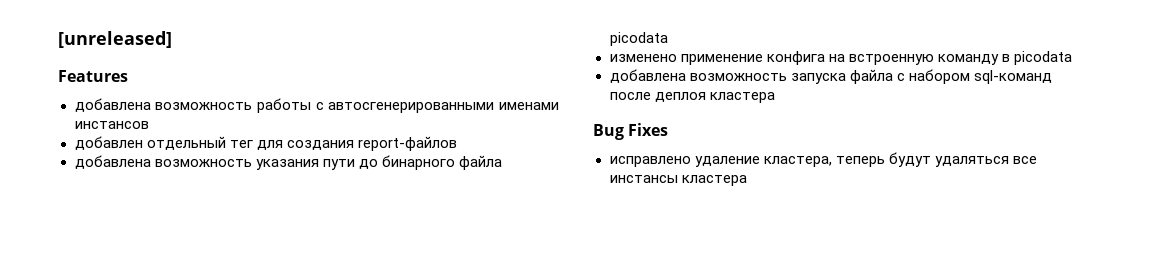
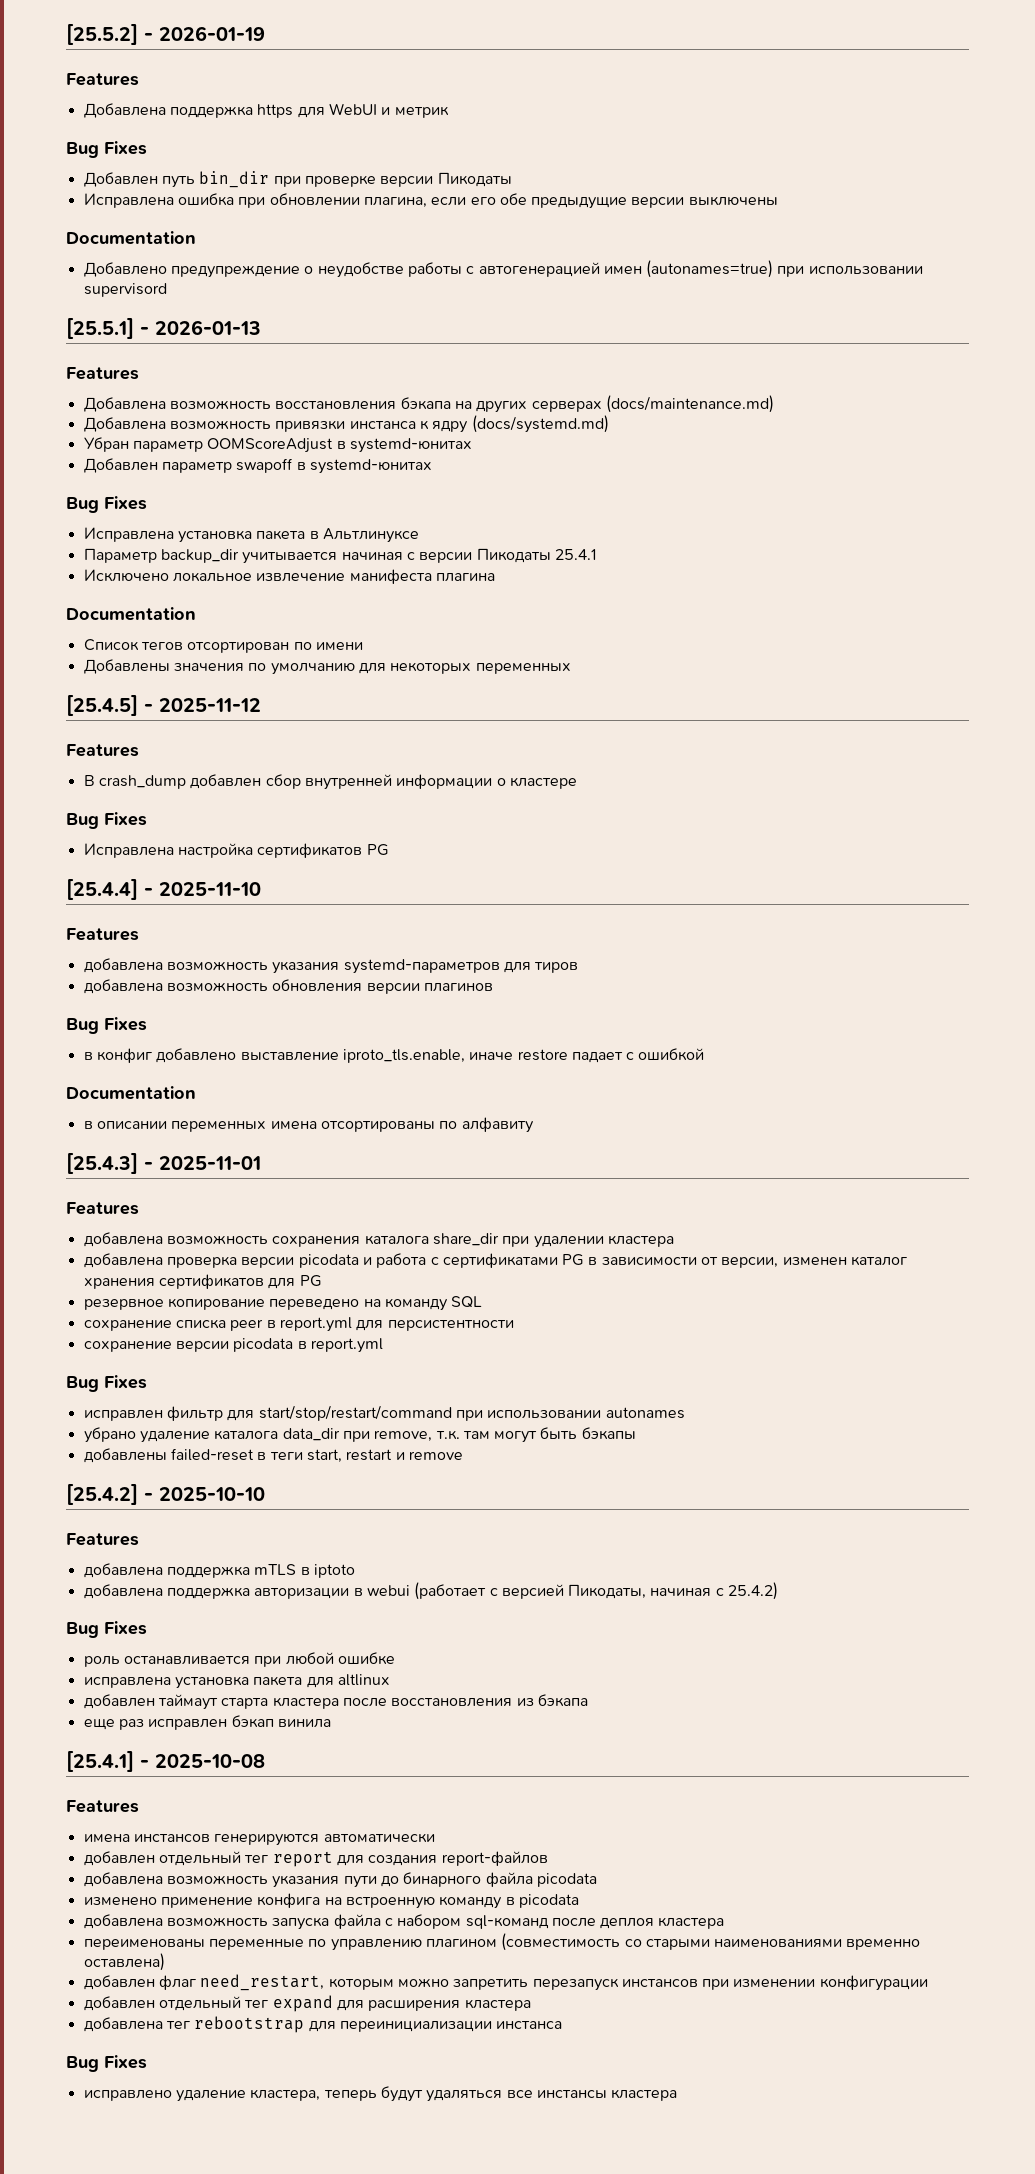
- [unreleased]
+ [25.5.2] - 2026-01-19
  Features
- добавлена возможность работы с автосгенерированными именами инстансов
- добавлен отдельный тег для создания report-файлов
+ Добавлена поддержка https для WebUI и метрик
+ Bug Fixes
+ Добавлен путь bin_dir при проверке версии Пикодаты
+ Исправлена ошибка при обновлении плагина, если его обе предыдущие версии выключены
+ Documentation
+ Добавлено предупреждение о неудобстве работы с автогенерацией имен (autonames=true) при использовании supervisord
+ [25.5.1] - 2026-01-13
+ Features
+ Добавлена возможность восстановления бэкапа на других серверах (docs/maintenance.md)
+ Добавлена возможность привязки инстанса к ядру (docs/systemd.md)
+ Убран параметр OOMScoreAdjust в systemd-юнитах
+ Добавлен параметр swapoff в systemd-юнитах
+ Bug Fixes
+ Исправлена установка пакета в Альтлинуксе
+ Параметр backup_dir учитывается начиная с версии Пикодаты 25.4.1
+ Исключено локальное извлечение манифеста плагина
+ Documentation
+ Список тегов отсортирован по имени
+ Добавлены значения по умолчанию для некоторых переменных
+ [25.4.5] - 2025-11-12
+ Features
+ В crash_dump добавлен сбор внутренней информации о кластере
+ Bug Fixes
+ Исправлена настройка сертификатов PG
+ [25.4.4] - 2025-11-10
+ Features
+ добавлена возможность указания systemd-параметров для тиров
+ добавлена возможность обновления версии плагинов
+ Bug Fixes
+ в конфиг добавлено выставление iproto_tls.enable, иначе restore падает с ошибкой
+ Documentation
+ в описании переменных имена отсортированы по алфавиту
+ [25.4.3] - 2025-11-01
+ Features
+ добавлена возможность сохранения каталога share_dir при удалении кластера
+ добавлена проверка версии picodata и работа с сертификатами PG в зависимости от версии, изменен каталог хранения сертификатов для PG
+ резервное копирование переведено на команду SQL
+ сохранение списка peer в report.yml для персистентности
+ сохранение версии picodata в report.yml
+ Bug Fixes
+ исправлен фильтр для start/stop/restart/command при использовании autonames
+ убрано удаление каталога data_dir при remove, т.к. там могут быть бэкапы
+ добавлены failed-reset в теги start, restart и remove
+ [25.4.2] - 2025-10-10
+ Features
+ добавлена поддержка mTLS в iptoto
+ добавлена поддержка авторизации в webui (работает с версией Пикодаты, начиная с 25.4.2)
+ Bug Fixes
+ роль останавливается при любой ошибке
+ исправлена установка пакета для altlinux
+ добавлен таймаут старта кластера после восстановления из бэкапа
+ еще раз исправлен бэкап винила
+ [25.4.1] - 2025-10-08
+ Features
+ имена инстансов генерируются автоматически
+ добавлен отдельный тег report для создания report-файлов
+ переименованы переменные по управлению плагином (совместимость со старыми наименованиями временно оставлена)
+ добавлен флаг need_restart, которым можно запретить перезапуск инстансов при изменении конфигурации
+ добавлен отдельный тег expand для расширения кластера
+ добавлена тег rebootstrap для переинициализации инстанса

